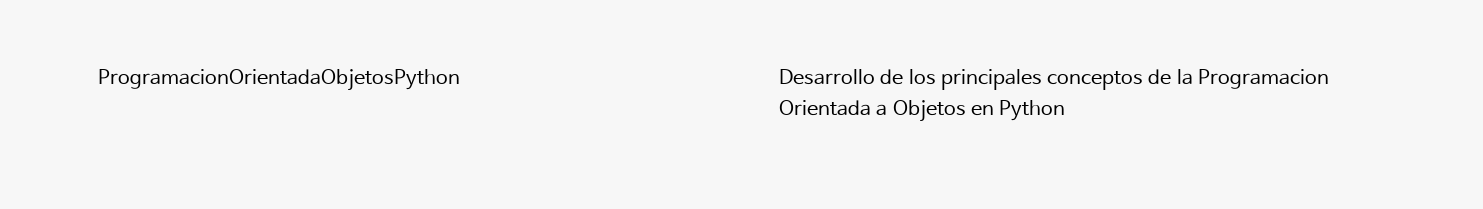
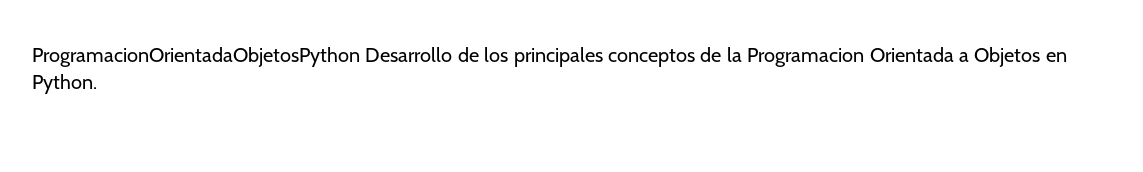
- ProgramacionOrientadaObjetosPython
- Desarrollo de los principales conceptos de la Programacion Orientada a Objetos en Python
+ ProgramacionOrientadaObjetosPython Desarrollo de los principales conceptos de la Programacion Orientada a Objetos en Python.

